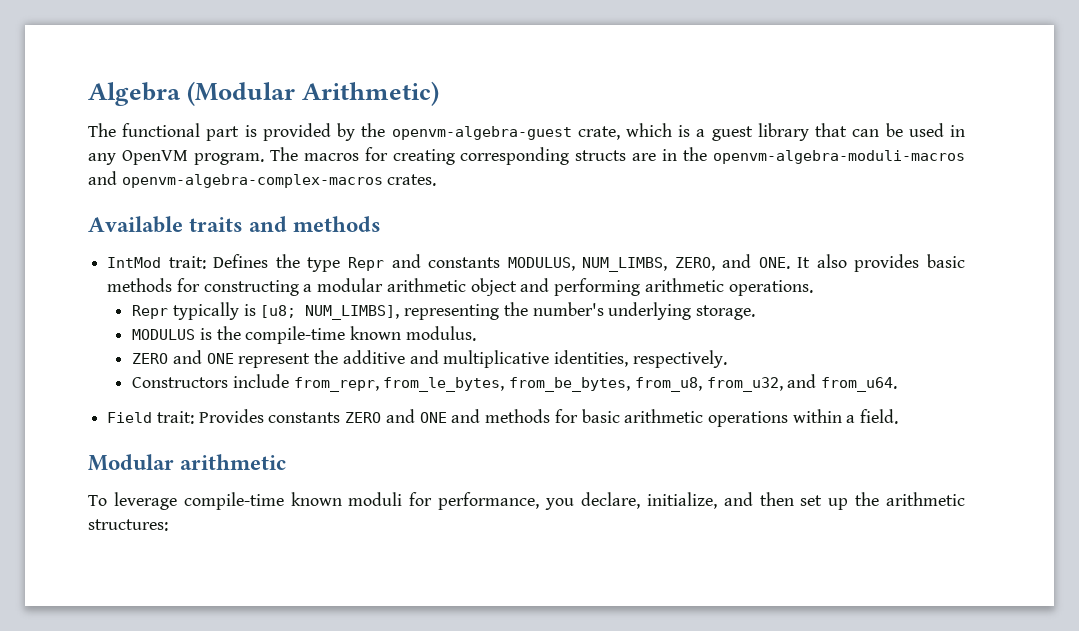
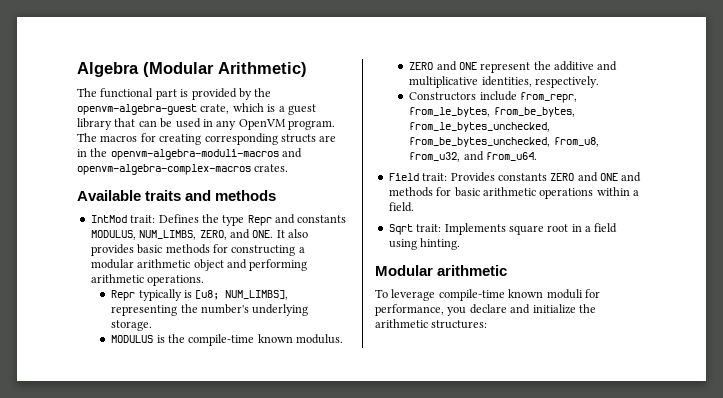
- Constructors include from_repr, from_le_bytes, from_be_bytes, from_u8, from_u32, and from_u64.
+ Constructors include from_repr, from_le_bytes, from_be_bytes, from_le_bytes_unchecked, from_be_bytes_unchecked, from_u8, from_u32, and from_u64.
+ Sqrt trait: Implements square root in a field using hinting.
- To leverage compile-time known moduli for performance, you declare, initialize, and then set up the arithmetic structures:
+ To leverage compile-time known moduli for performance, you declare and initialize the arithmetic structures:

